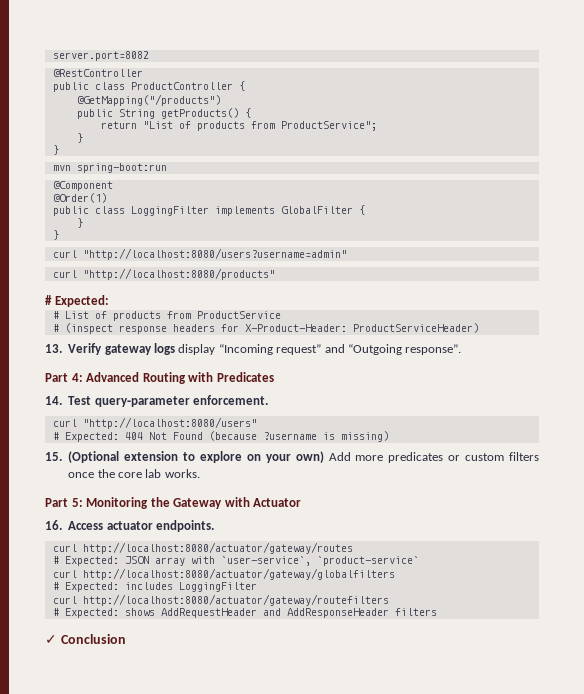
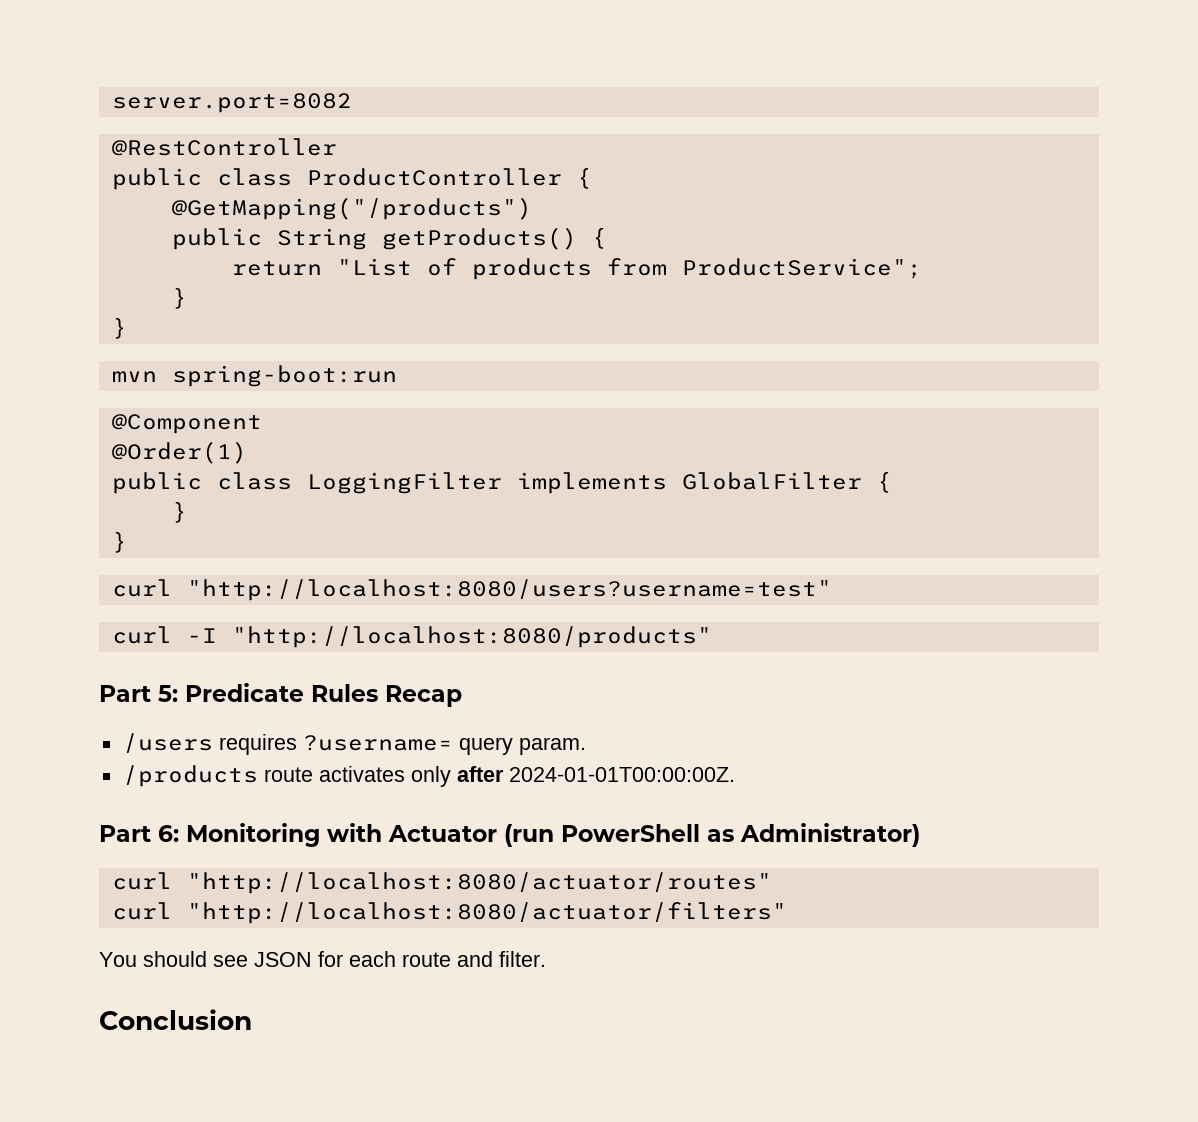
- curl "http://localhost:8080/users?username=admin"
- curl "http://localhost:8080/products"
- # Expected:
- # List of products from ProductService
- # (inspect response headers for X-Product-Header: ProductServiceHeader)
- 13. Verify gateway logs display “Incoming request” and “Outgoing response”.
- Part 4: Advanced Routing with Predicates
- 14. Test query‑parameter enforcement.
- curl "http://localhost:8080/users"
- # Expected: 404 Not Found (because ?username is missing)
- 15. (Optional extension to explore on your own) Add more predicates or custom filters once the core lab works.
- Part 5: Monitoring the Gateway with Actuator
- 16. Access actuator endpoints.
- curl http://localhost:8080/actuator/gateway/routes
- # Expected: JSON array with `user-service`, `product-service`
- curl http://localhost:8080/actuator/gateway/globalfilters
- # Expected: includes LoggingFilter
- curl http://localhost:8080/actuator/gateway/routefilters
- # Expected: shows AddRequestHeader and AddResponseHeader filters
- ✓ Conclusion
+ curl "http://localhost:8080/users?username=test"
+ curl -I "http://localhost:8080/products"
+ Part 5: Predicate Rules Recap
+ /users requires ?username= query param.
+ /products route activates only after 2024‑01‑01T00:00:00Z.
+ Part 6: Monitoring with Actuator (run PowerShell as Administrator)
+ curl "http://localhost:8080/actuator/routes"
+ curl "http://localhost:8080/actuator/filters"
+ You should see JSON for each route and filter.
+ Conclusion

